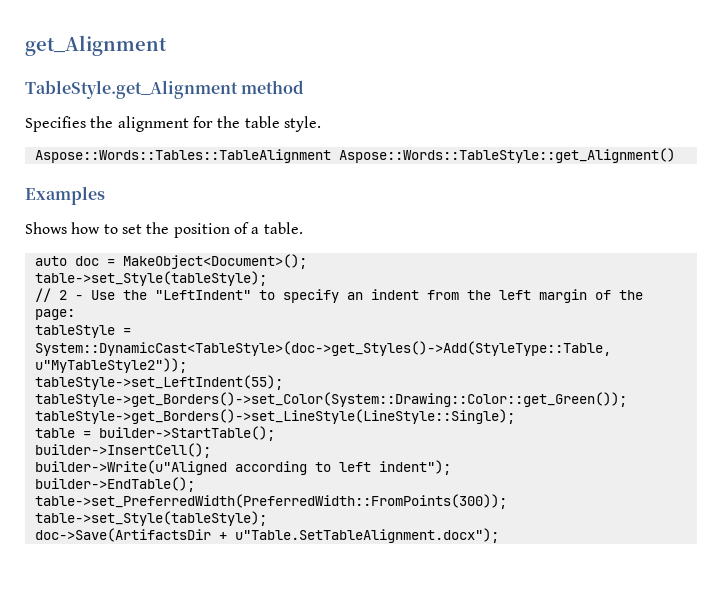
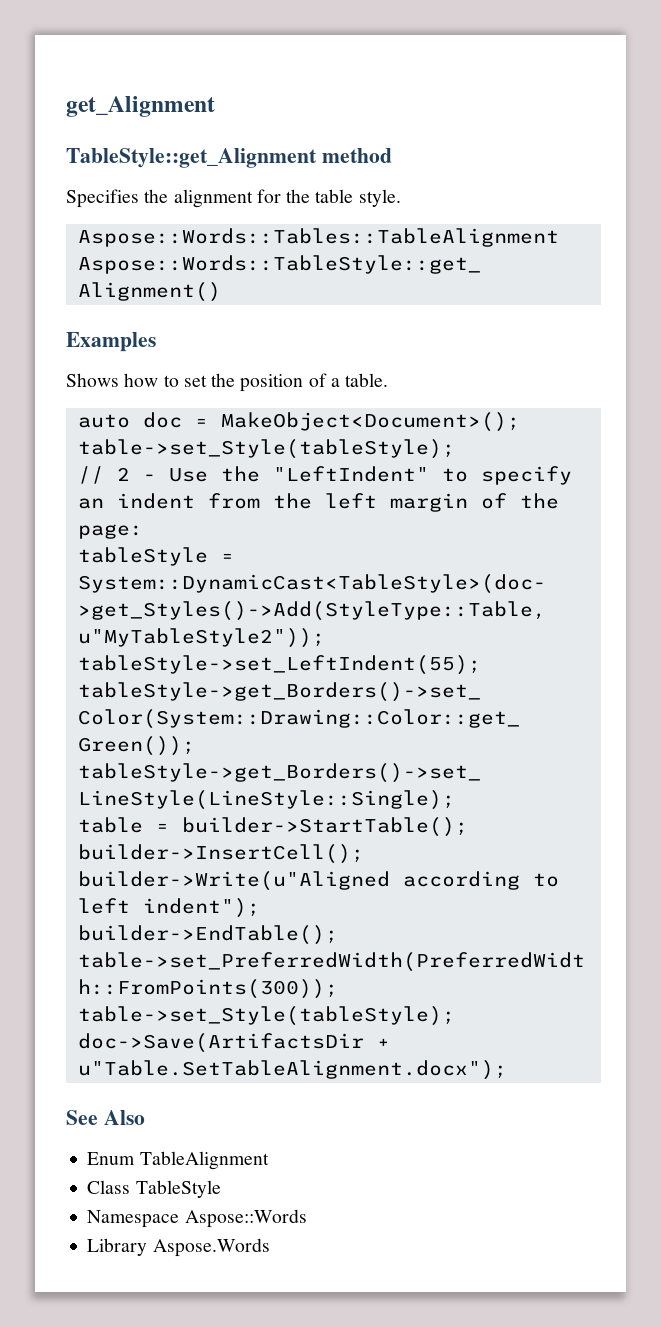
- TableStyle.get_Alignment method
+ TableStyle::get_Alignment method
+ See Also
+ Enum TableAlignment
+ Class TableStyle
+ Namespace Aspose::Words
+ Library Aspose.Words

